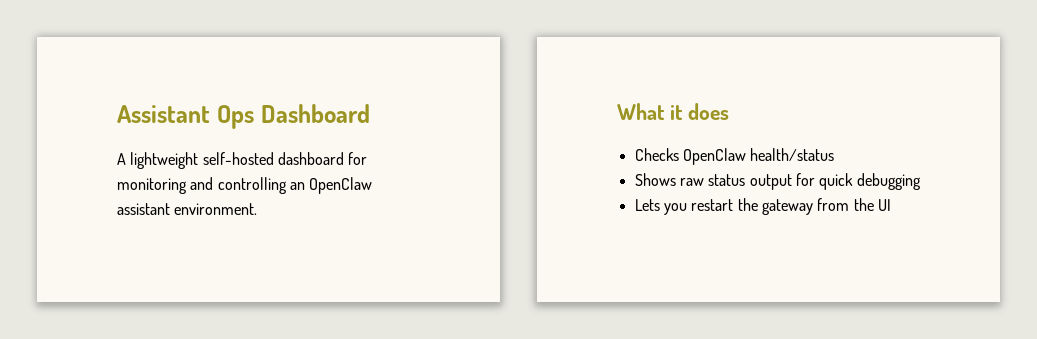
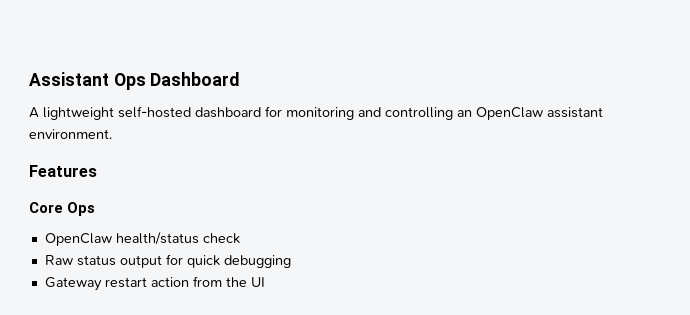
- What it does
- Checks OpenClaw health/status
- Shows raw status output for quick debugging
+ Features
+ Core Ops
+ OpenClaw health/status check
+ Raw status output for quick debugging
- Lets you restart the gateway from the UI
+ Gateway restart action from the UI

